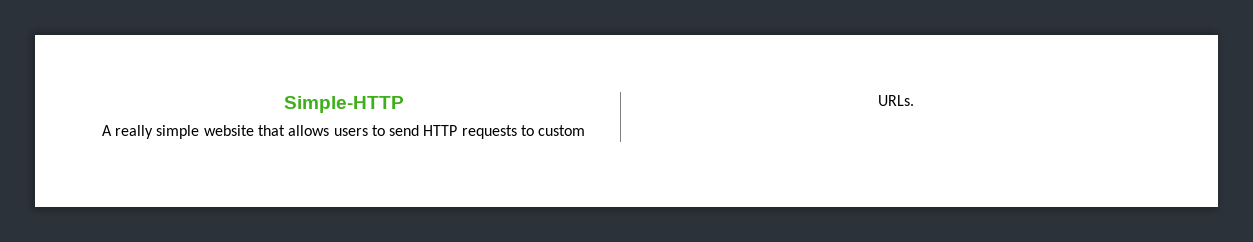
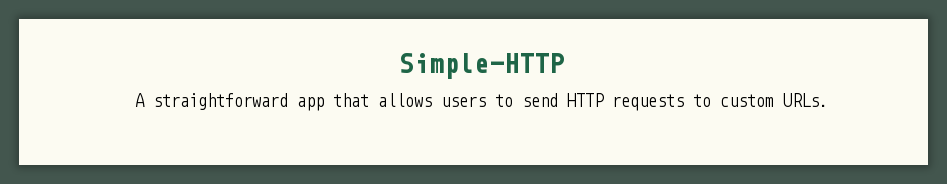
- A really simple website that allows users to send HTTP requests to custom URLs.
+ A straightforward app that allows users to send HTTP requests to custom URLs.

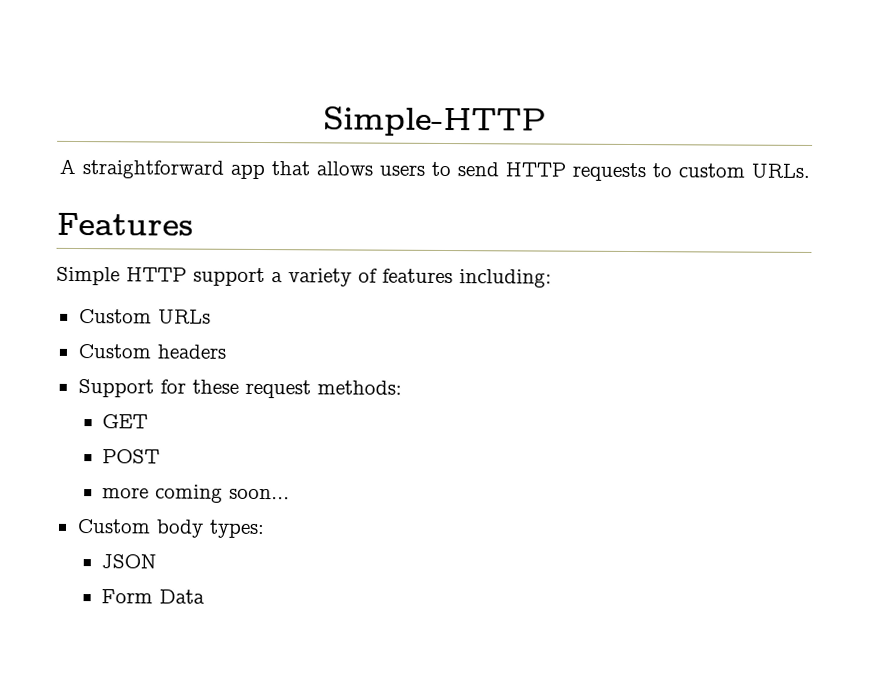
+ Features
+ Simple HTTP support a variety of features including:
+ Custom URLs
+ Custom headers
+ Support for these request methods:
+ GET
+ POST
+ more coming soon...
+ Custom body types:
+ JSON
+ Form Data

